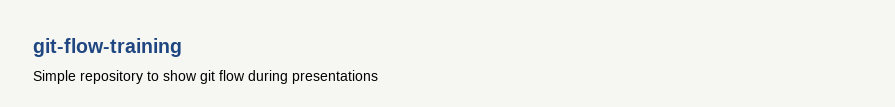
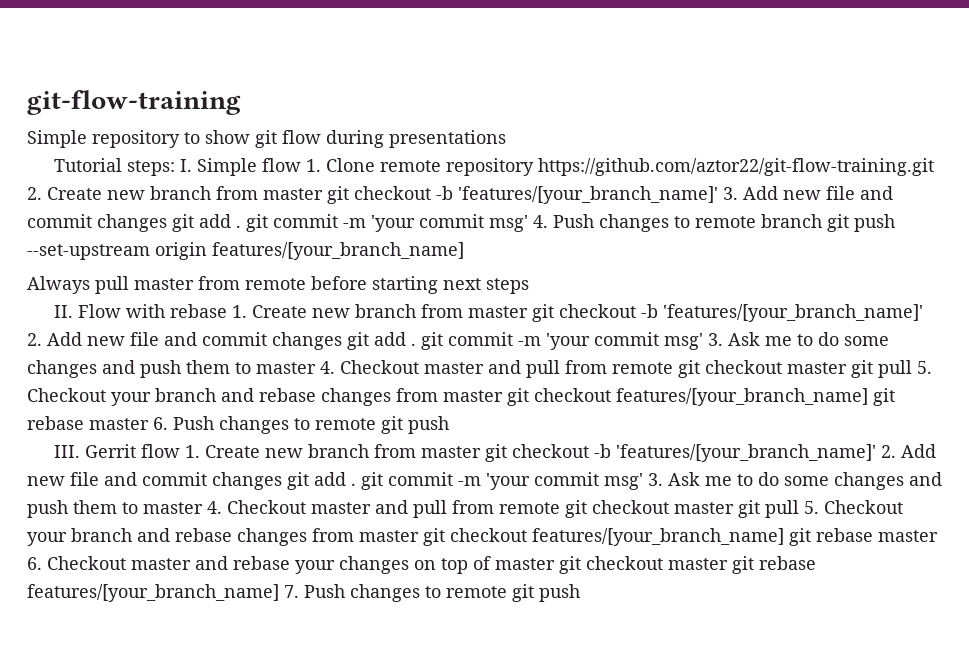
+ Tutorial steps: I. Simple flow 1. Clone remote repository https://github.com/aztor22/git-flow-training.git 2. Create new branch from master git checkout -b 'features/[your_branch_name]' 3. Add new file and commit changes git add . git commit -m 'your commit msg' 4. Push changes to remote branch git push --set-upstream origin features/[your_branch_name]
+ Always pull master from remote before starting next steps
+ II. Flow with rebase 1. Create new branch from master git checkout -b 'features/[your_branch_name]' 2. Add new file and commit changes git add . git commit -m 'your commit msg' 3. Ask me to do some changes and push them to master 4. Checkout master and pull from remote git checkout master git pull 5. Checkout your branch and rebase changes from master git checkout features/[your_branch_name] git rebase master 6. Push changes to remote git push
+ III. Gerrit flow 1. Create new branch from master git checkout -b 'features/[your_branch_name]' 2. Add new file and commit changes git add . git commit -m 'your commit msg' 3. Ask me to do some changes and push them to master 4. Checkout master and pull from remote git checkout master git pull 5. Checkout your branch and rebase changes from master git checkout features/[your_branch_name] git rebase master 6. Checkout master and rebase your changes on top of master git checkout master git rebase features/[your_branch_name] 7. Push changes to remote git push

